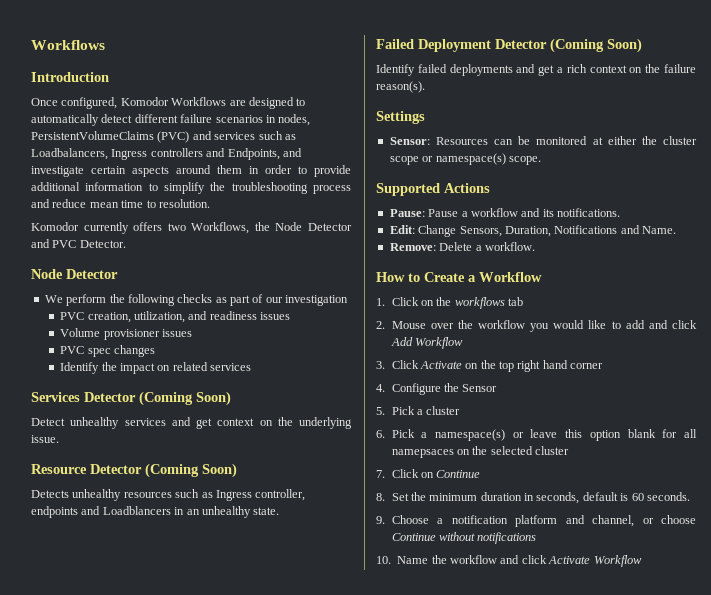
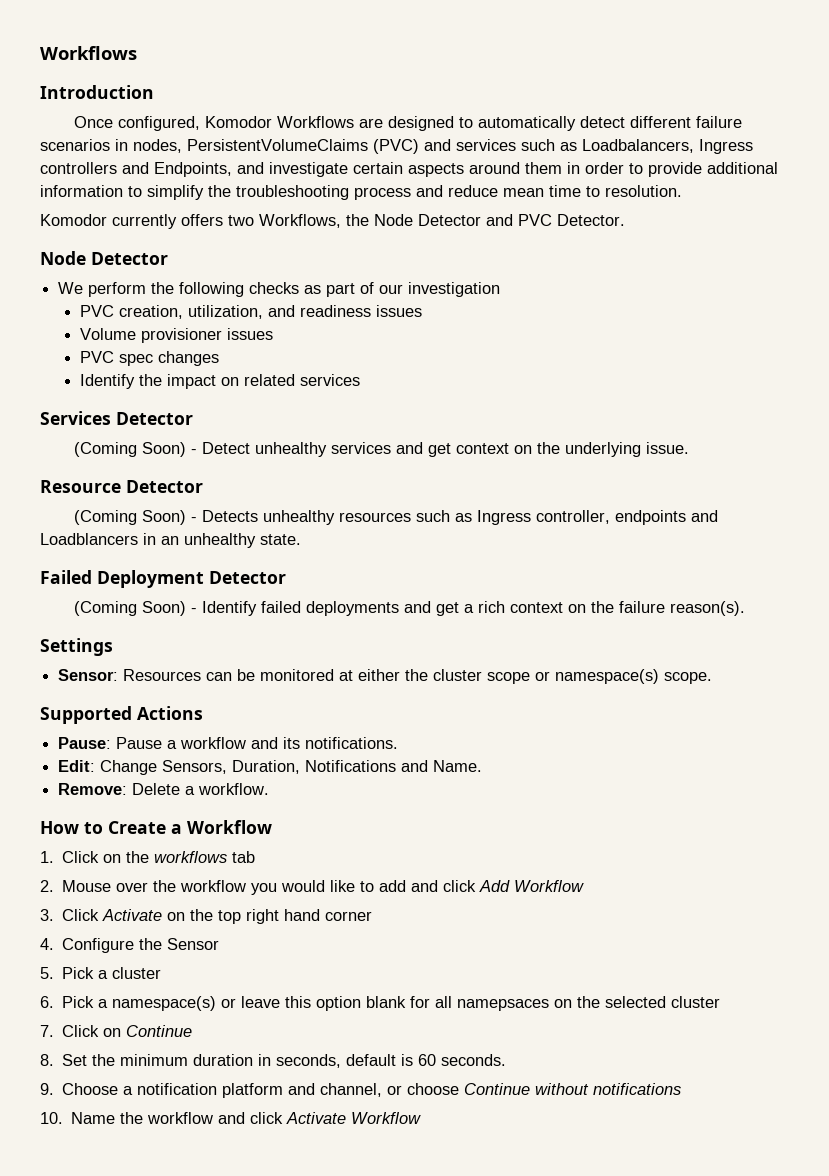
- Services Detector (Coming Soon)
- Detect unhealthy services and get context on the underlying issue.
+ Services Detector
+ (Coming Soon) - Detect unhealthy services and get context on the underlying issue.
- Resource Detector (Coming Soon)
- Detects unhealthy resources such as Ingress controller, endpoints and Loadblancers in an unhealthy state.
+ Resource Detector
+ (Coming Soon) - Detects unhealthy resources such as Ingress controller, endpoints and Loadblancers in an unhealthy state.
- Failed Deployment Detector (Coming Soon)
- Identify failed deployments and get a rich context on the failure reason(s).
+ Failed Deployment Detector
+ (Coming Soon) - Identify failed deployments and get a rich context on the failure reason(s).

